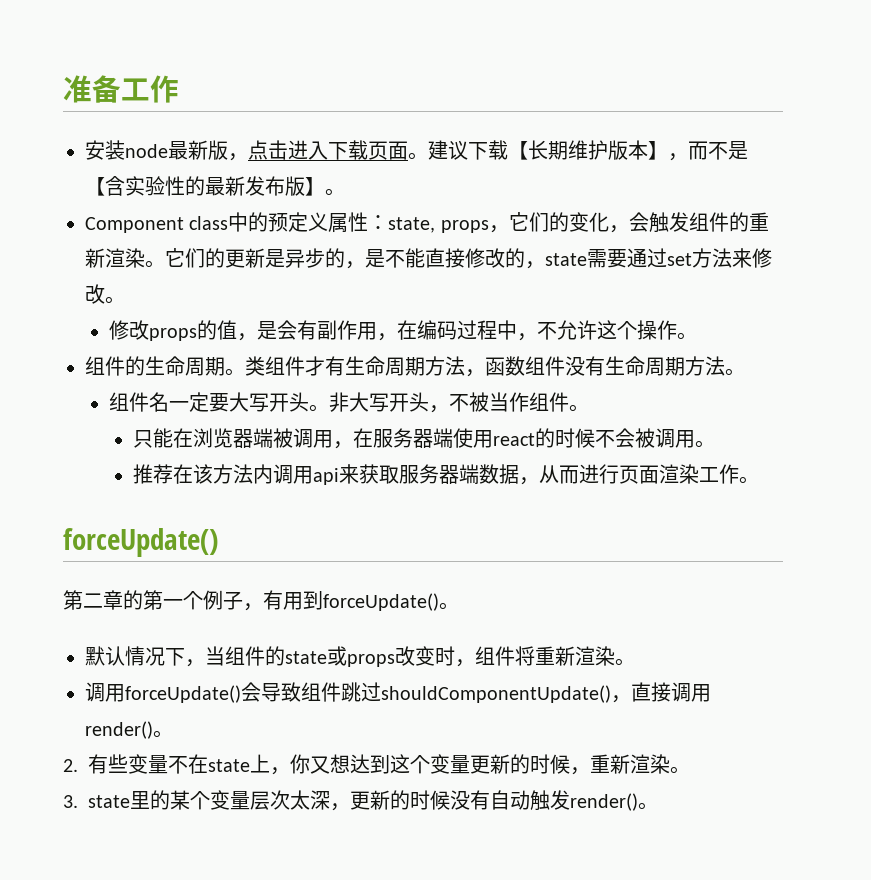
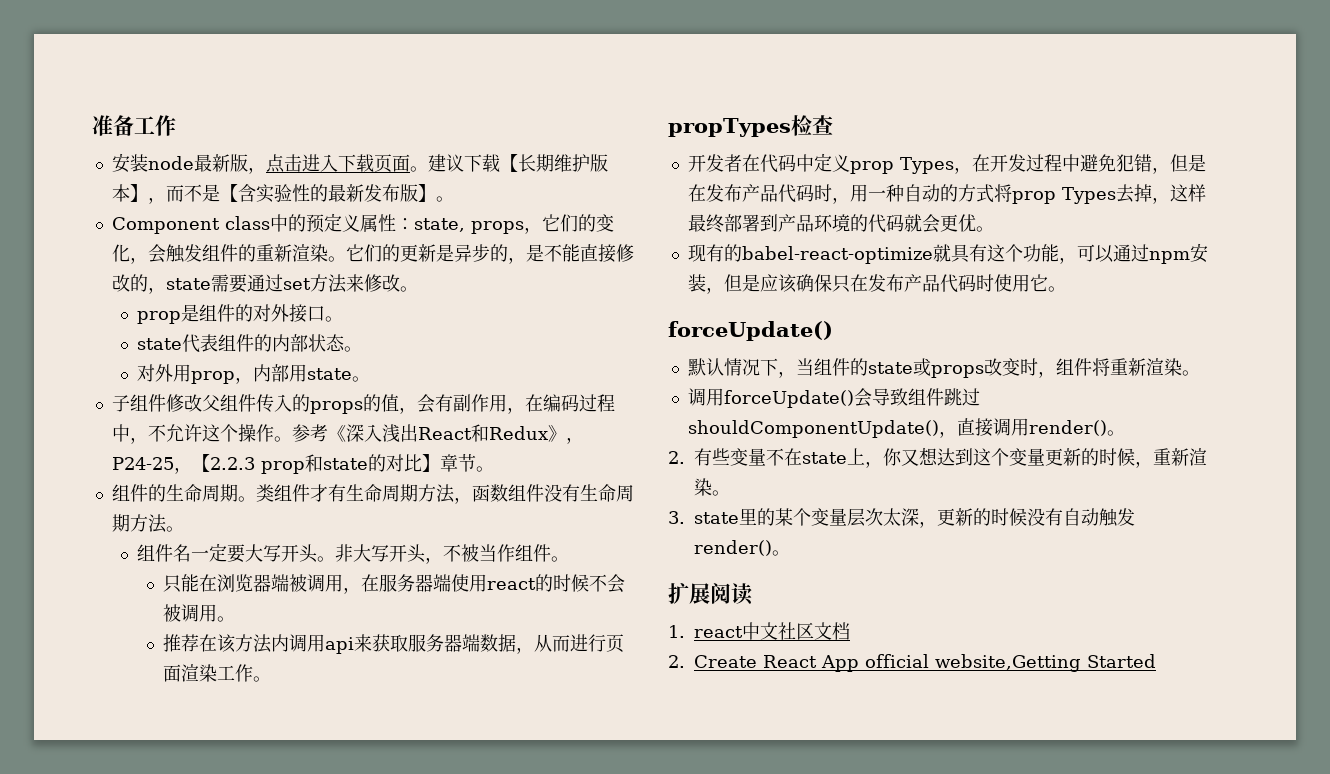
- 修改props的值，是会有副作用，在编码过程中，不允许这个操作。
+ prop是组件的对外接口。
+ state代表组件的内部状态。
+ 对外用prop，内部用state。
+ 子组件修改父组件传入的props的值，会有副作用，在编码过程中，不允许这个操作。参考《深入浅出React和Redux》，P24-25，【2.2.3 prop和state的对比】章节。
  推荐在该方法内调用api来获取服务器端数据，从而进行页面渲染工作。
+ propTypes检查
+ 开发者在代码中定义prop Types，在开发过程中避免犯错，但是在发布产品代码时，用一种自动的方式将prop Types去掉，这样最终部署到产品环境的代码就会更优。
+ 现有的babel-react-optimize就具有这个功能，可以通过npm安装，但是应该确保只在发布产品代码时使用它。
  forceUpdate()
- 第二章的第一个例子，有用到forceUpdate()。
+ 扩展阅读
+ 1. react中文社区文档
+ 2. Create React App official website,Getting Started

